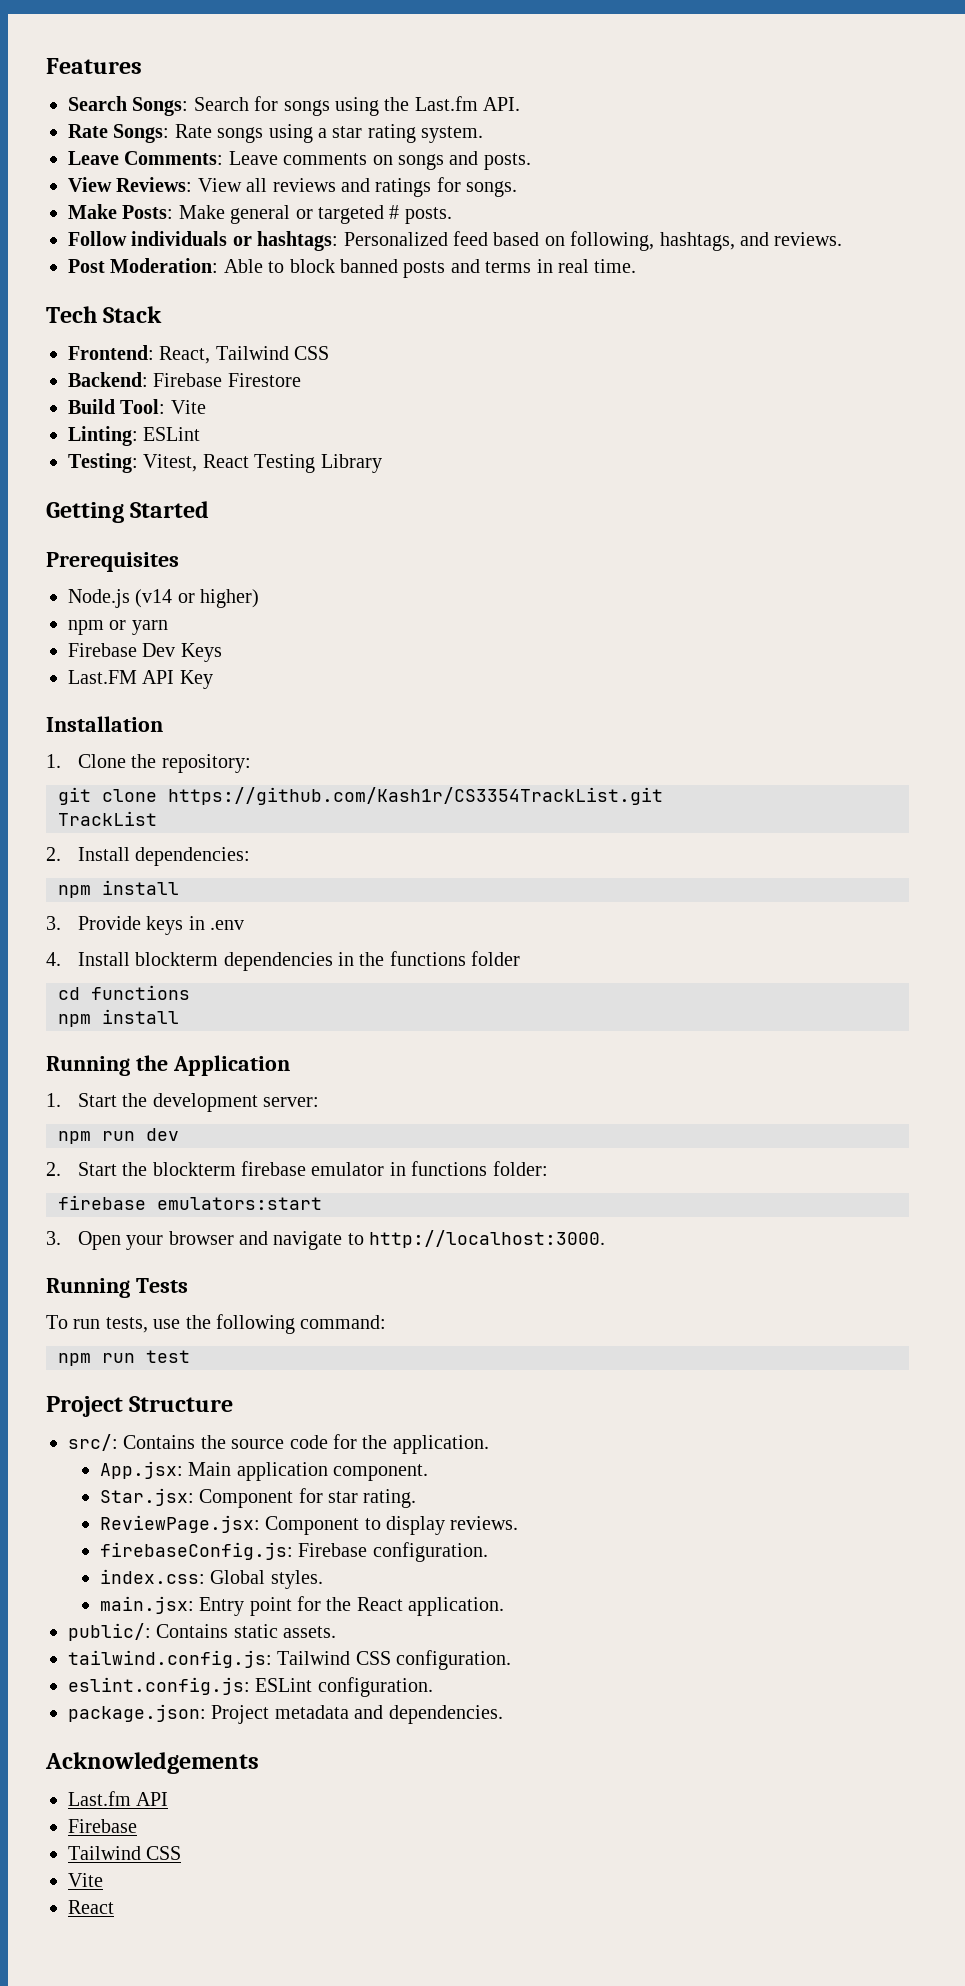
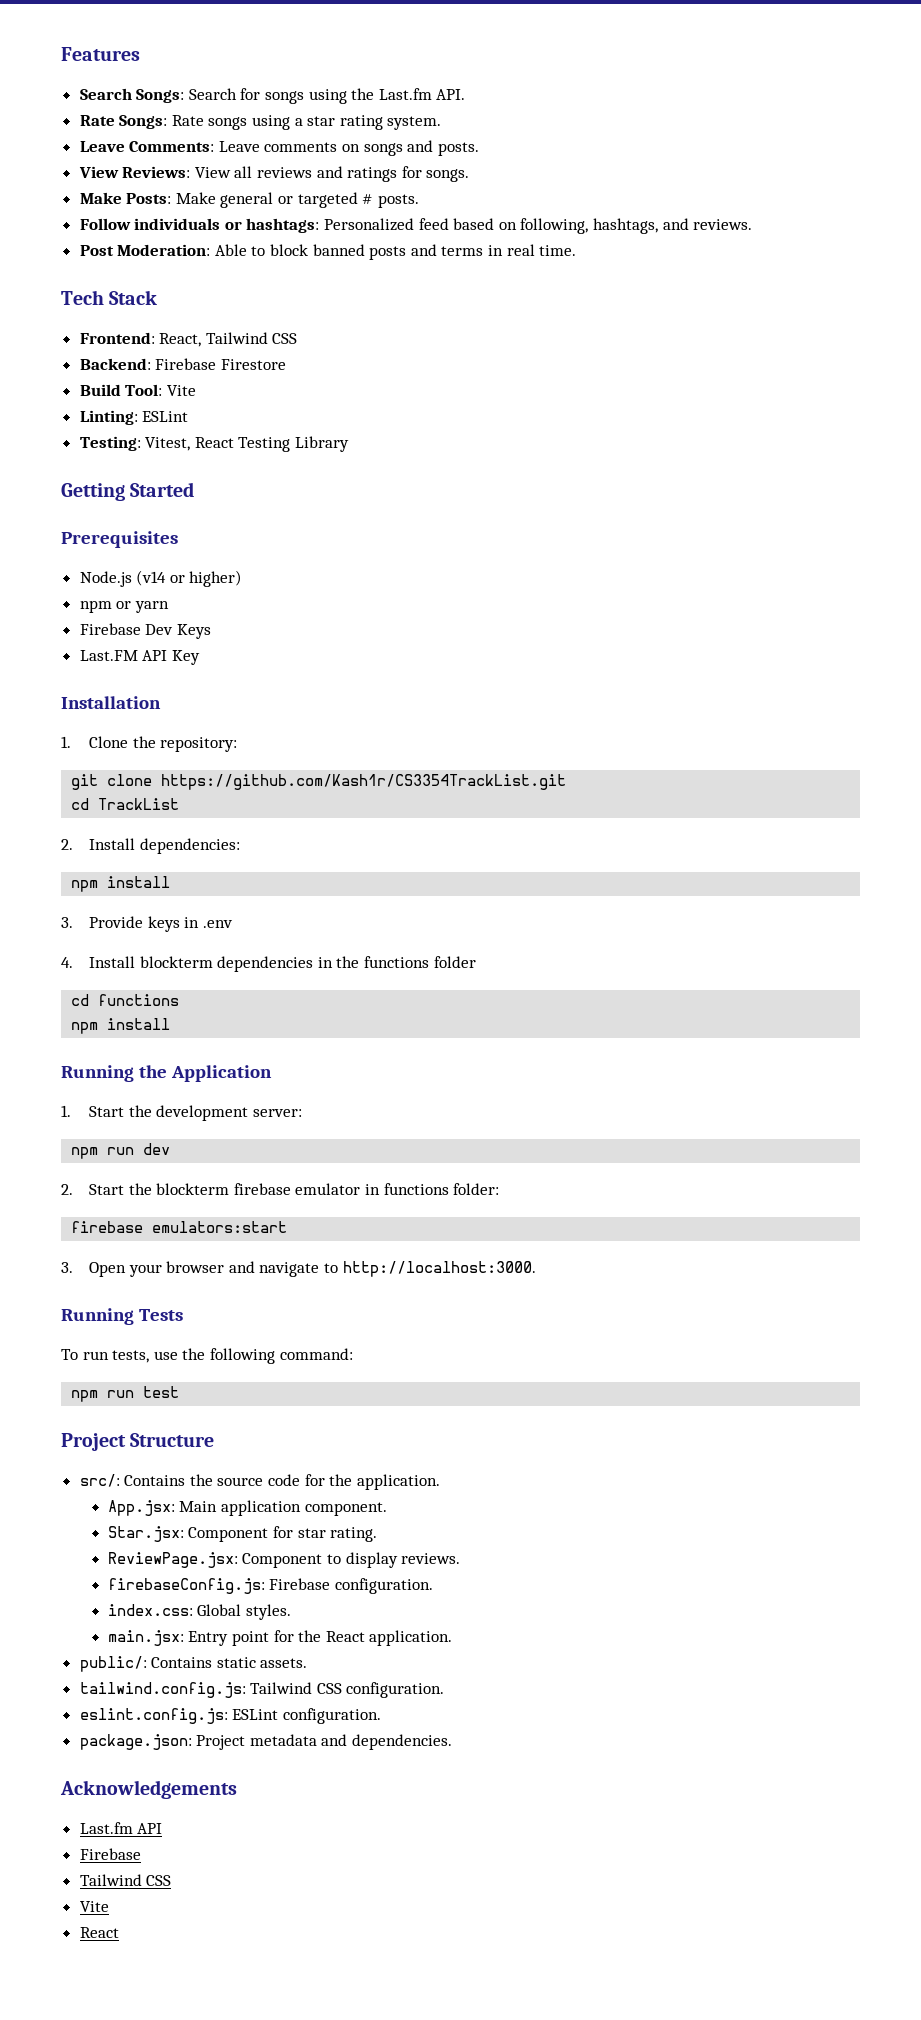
- TrackList
+ cd TrackList

